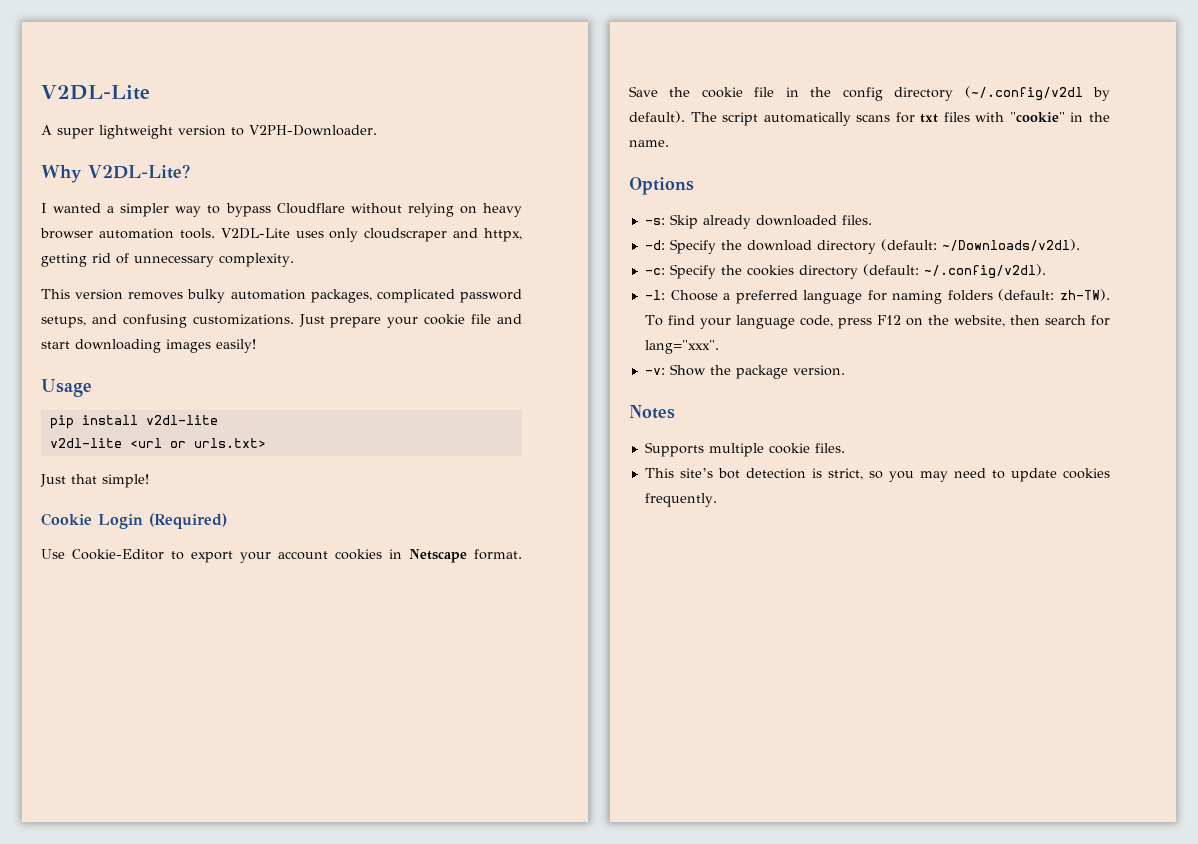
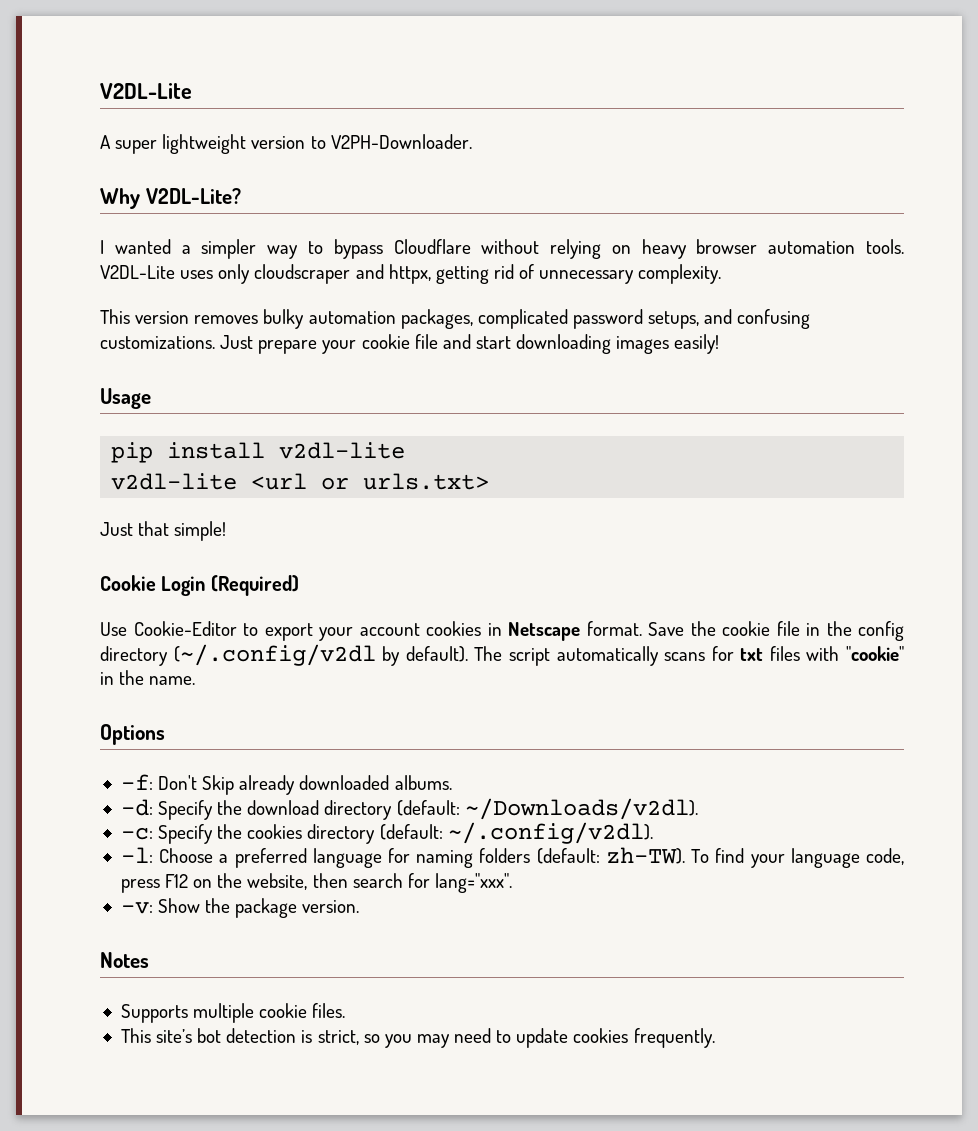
- -s: Skip already downloaded files.
+ -f: Don't Skip already downloaded albums.

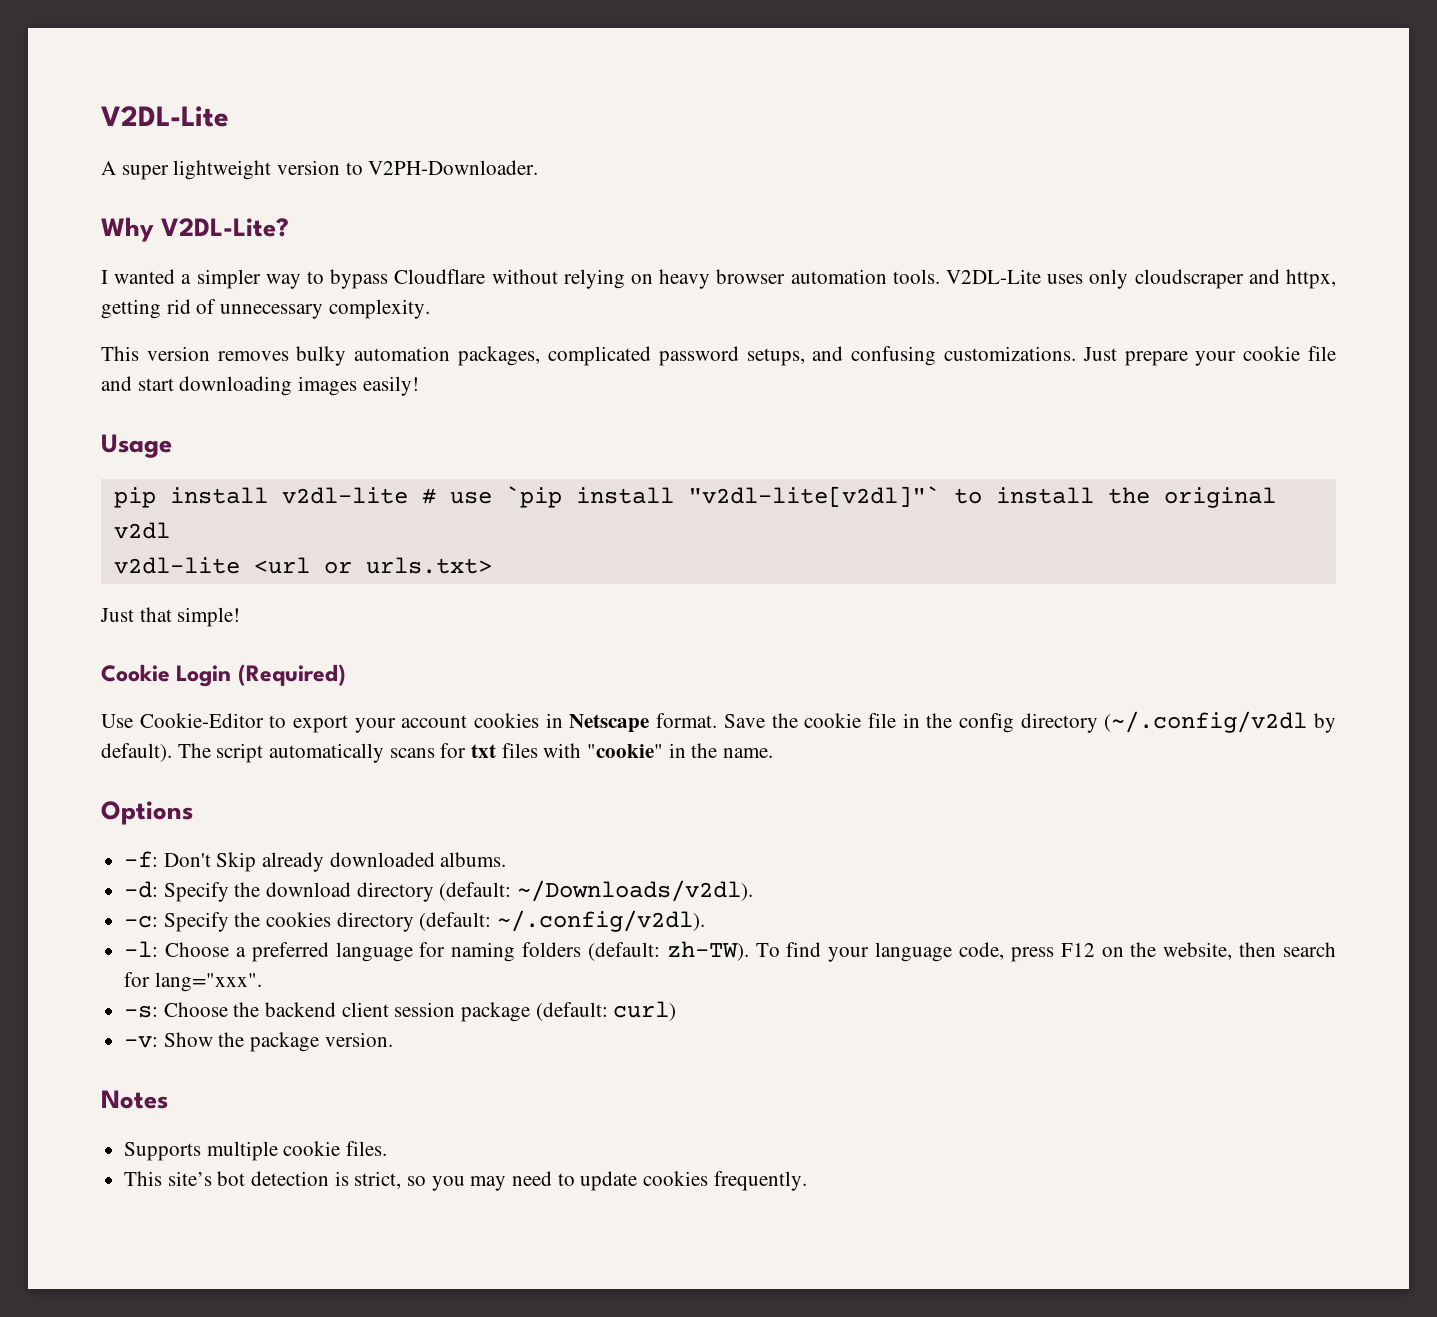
- pip install v2dl-lite
+ pip install v2dl-lite # use `pip install "v2dl-lite[v2dl]"` to install the original v2dl
+ -s: Choose the backend client session package (default: curl)

